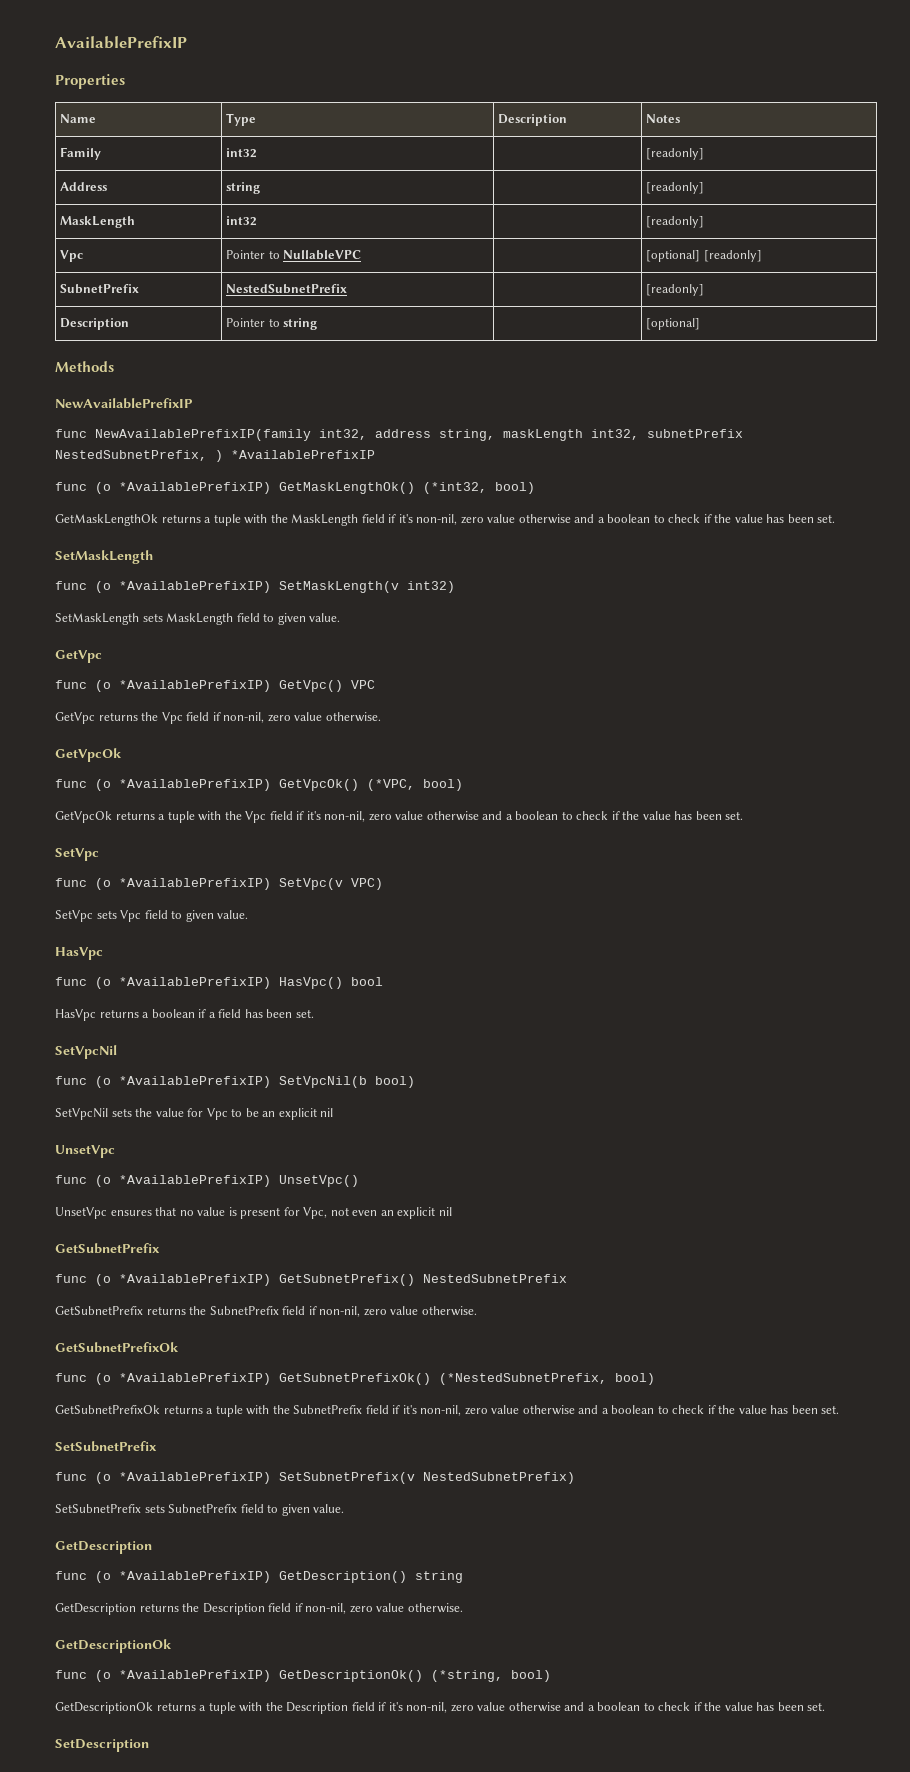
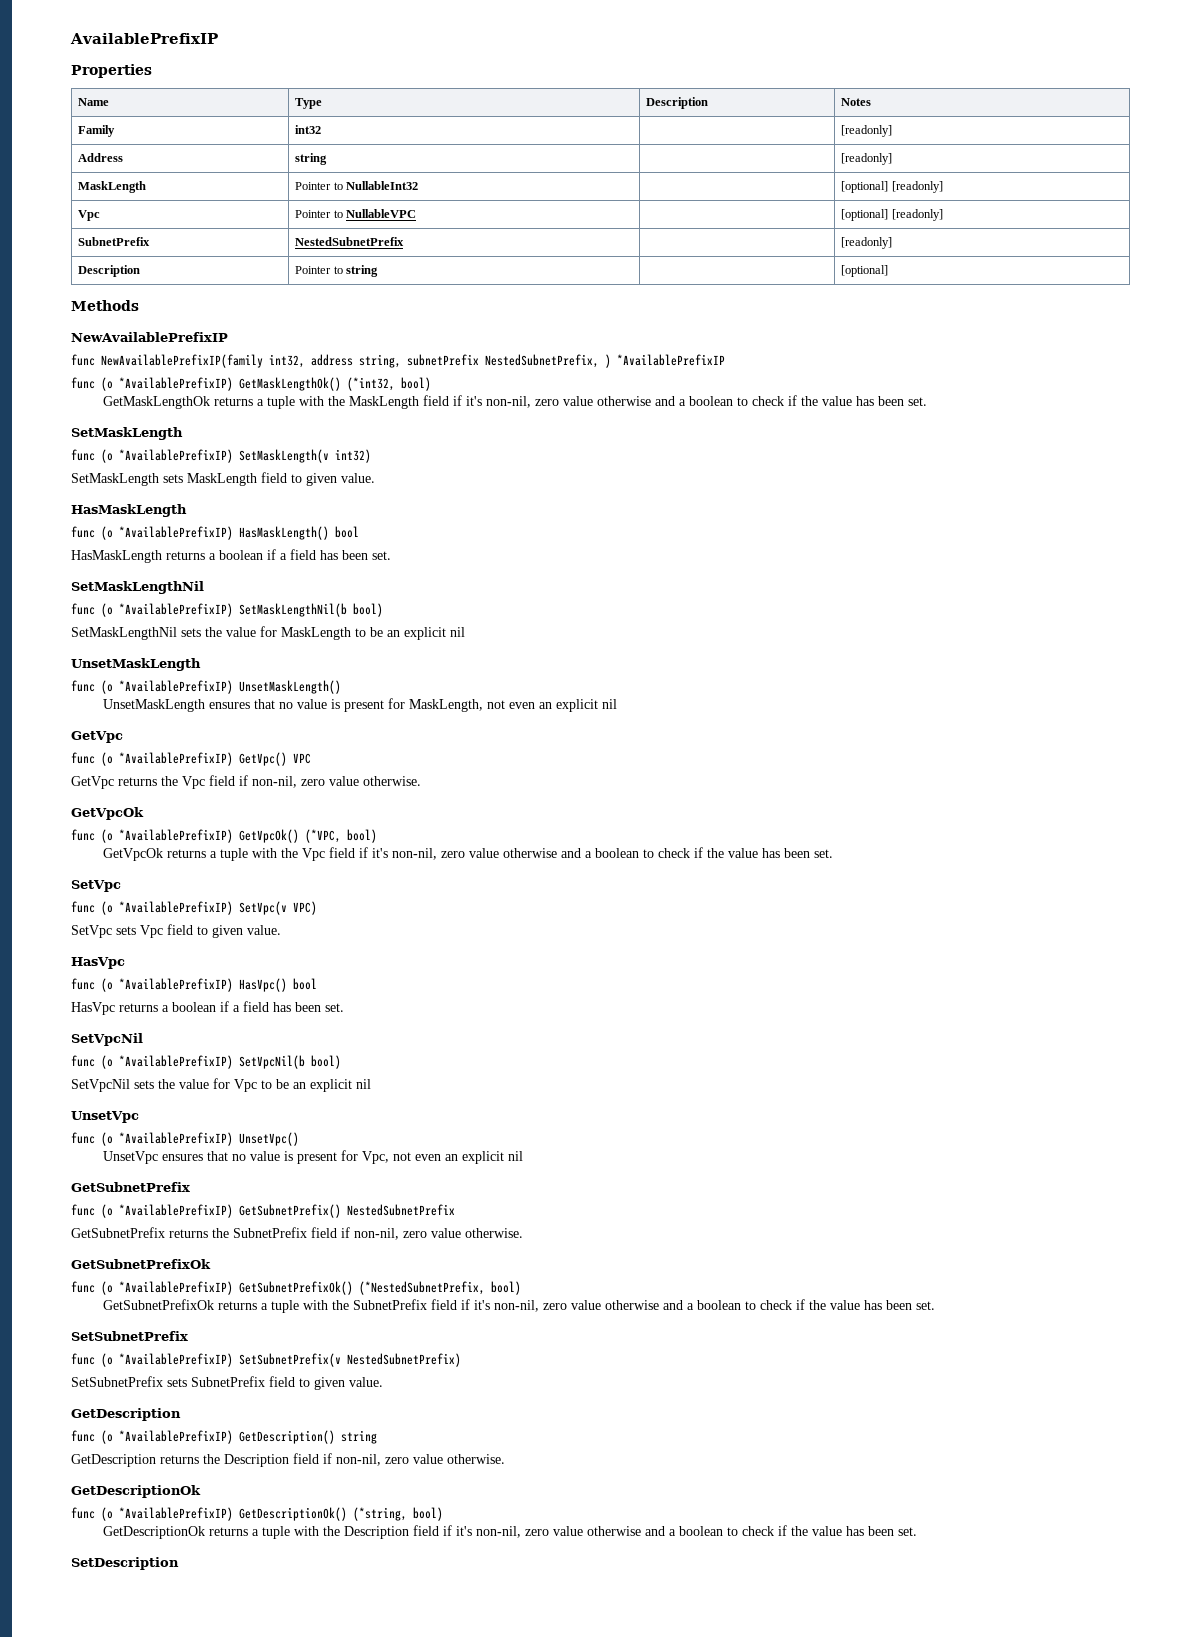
- MaskLength | int32 | | [readonly]
+ MaskLength | Pointer to NullableInt32 | | [optional] [readonly]
- func NewAvailablePrefixIP(family int32, address string, maskLength int32, subnetPrefix NestedSubnetPrefix, ) *AvailablePrefixIP
+ func NewAvailablePrefixIP(family int32, address string, subnetPrefix NestedSubnetPrefix, ) *AvailablePrefixIP
  SetMaskLength sets MaskLength field to given value.
+ HasMaskLength
+ func (o *AvailablePrefixIP) HasMaskLength() bool
+ HasMaskLength returns a boolean if a field has been set.
+ SetMaskLengthNil
+ func (o *AvailablePrefixIP) SetMaskLengthNil(b bool)
+ SetMaskLengthNil sets the value for MaskLength to be an explicit nil
+ UnsetMaskLength
+ func (o *AvailablePrefixIP) UnsetMaskLength()
+ UnsetMaskLength ensures that no value is present for MaskLength, not even an explicit nil

